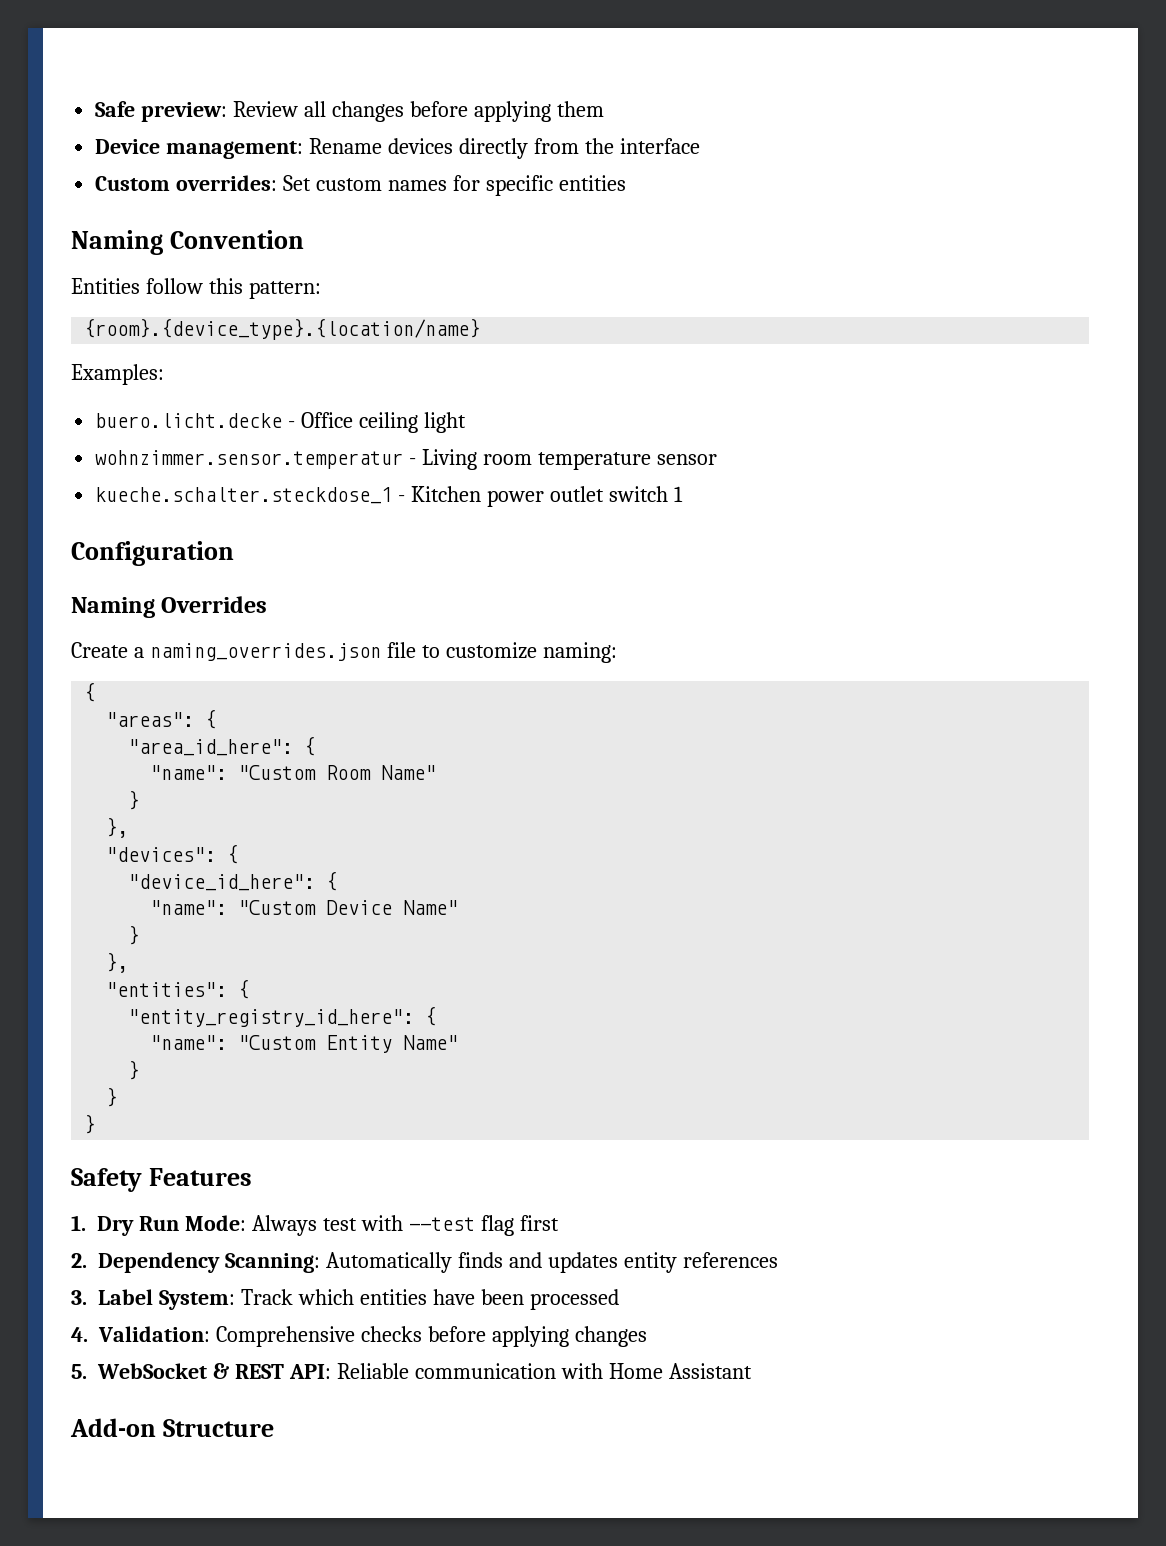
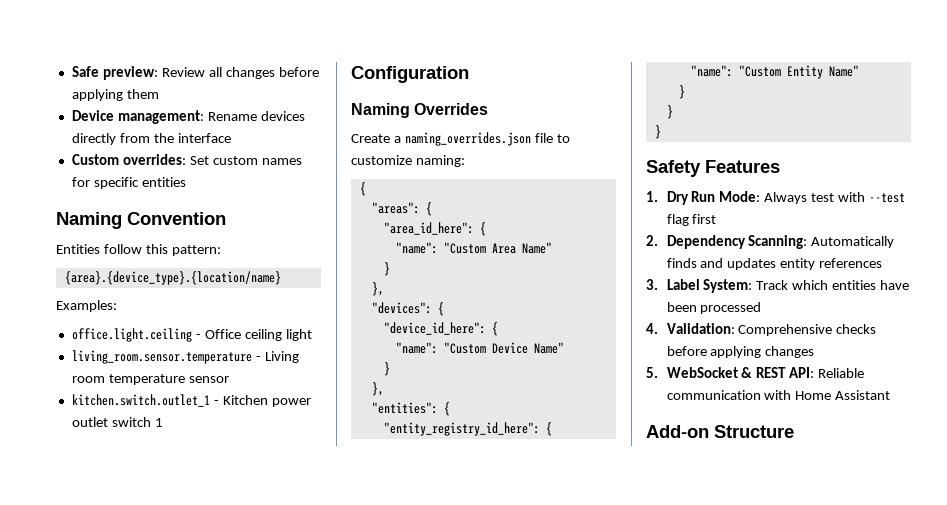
- {room}.{device_type}.{location/name}
+ {area}.{device_type}.{location/name}
- buero.licht.decke - Office ceiling light
+ office.light.ceiling - Office ceiling light
- wohnzimmer.sensor.temperatur - Living room temperature sensor
+ living_room.sensor.temperature - Living room temperature sensor
- kueche.schalter.steckdose_1 - Kitchen power outlet switch 1
+ kitchen.switch.outlet_1 - Kitchen power outlet switch 1
- "name": "Custom Room Name"
+ "name": "Custom Area Name"

